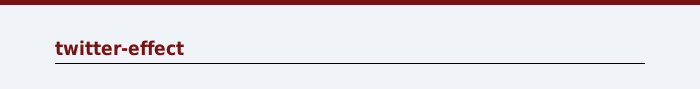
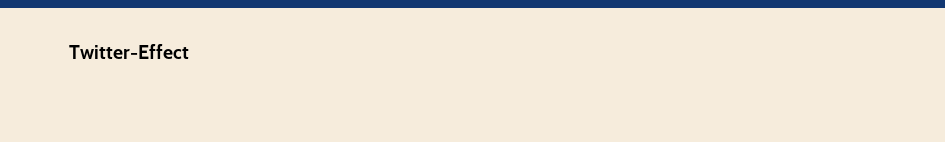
- twitter-effect
+ Twitter-Effect

